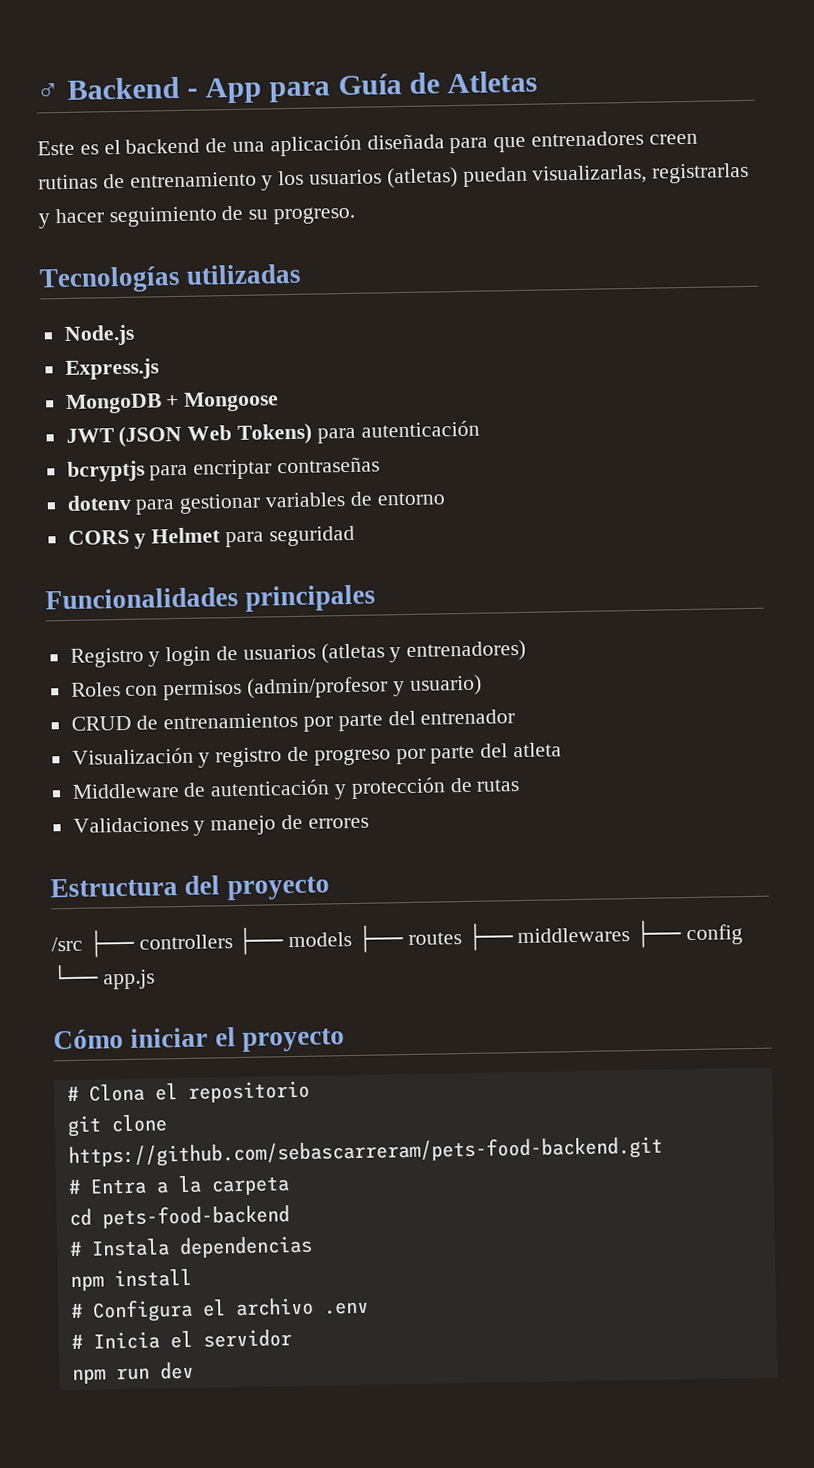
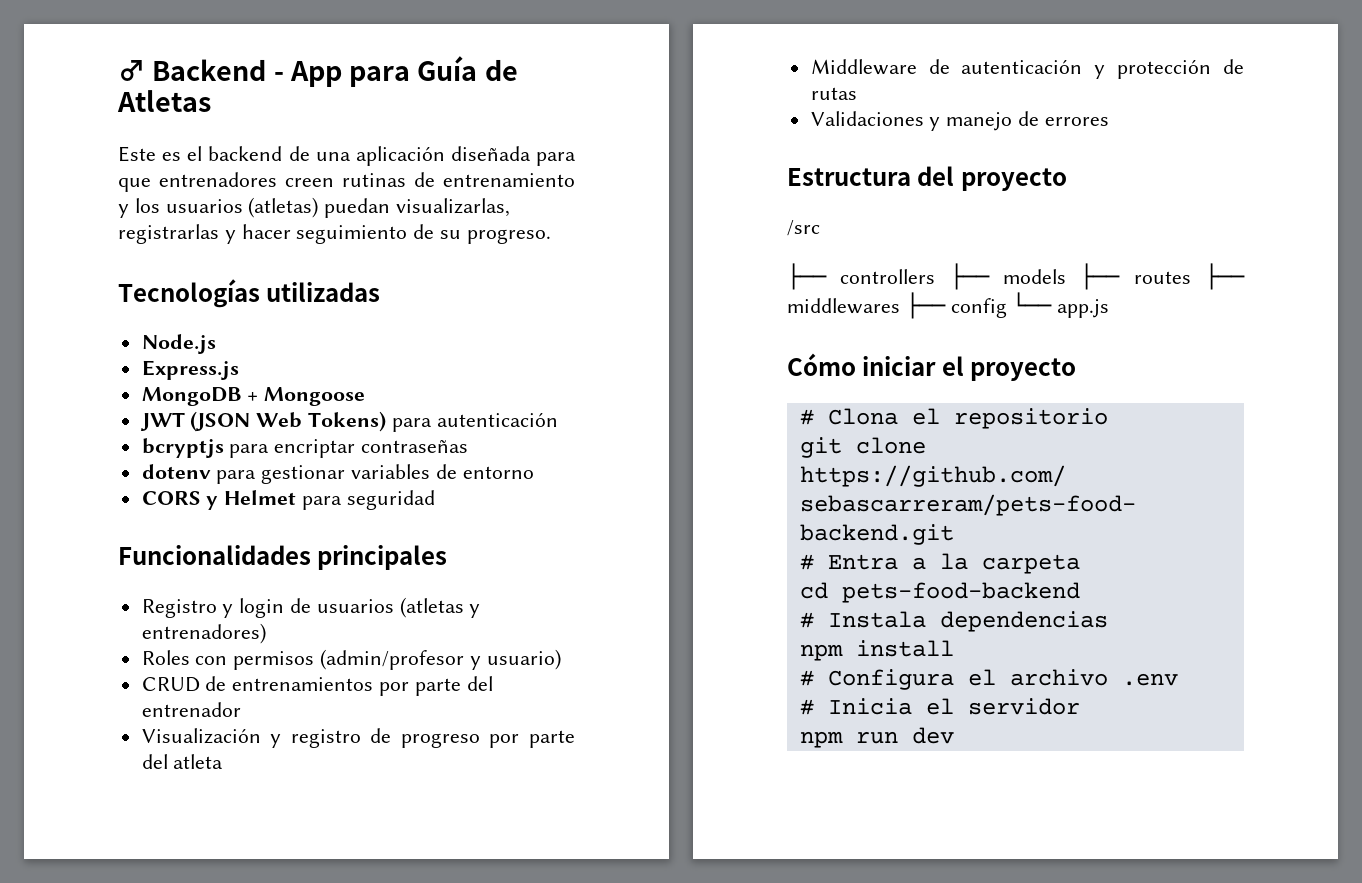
- /src ├── controllers ├── models ├── routes ├── middlewares ├── config └── app.js
+ /src
+ ├── controllers ├── models ├── routes ├── middlewares ├── config └── app.js

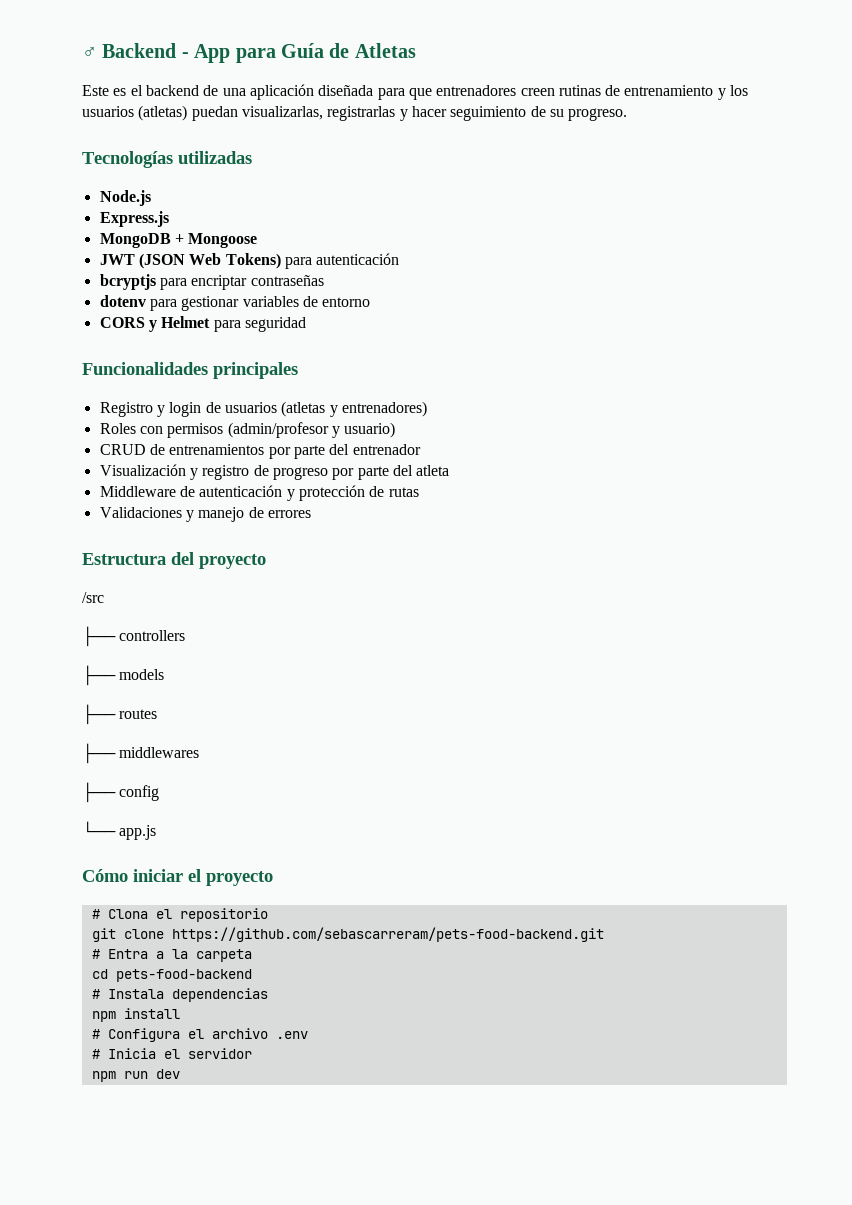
- ├── controllers ├── models ├── routes ├── middlewares ├── config └── app.js
+ ├── controllers
+ ├── models
+ ├── routes
+ ├── middlewares
+ ├── config
+ └── app.js

